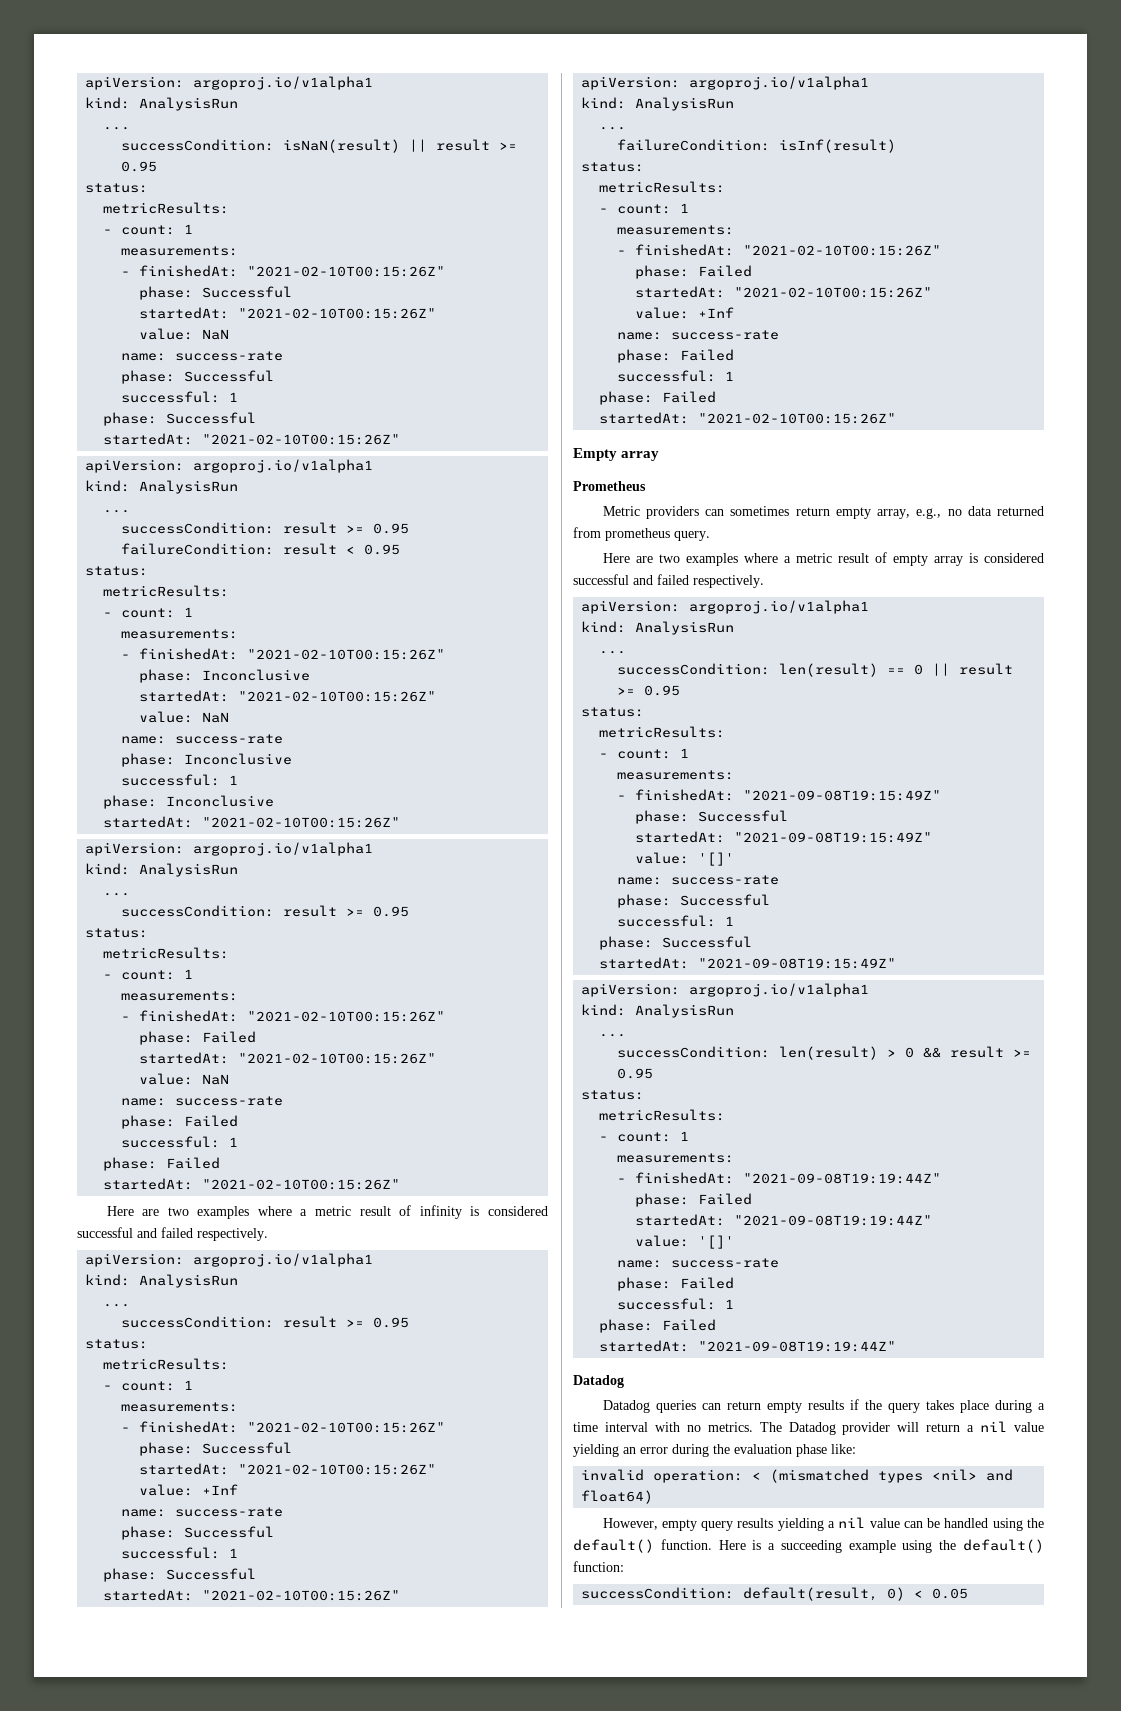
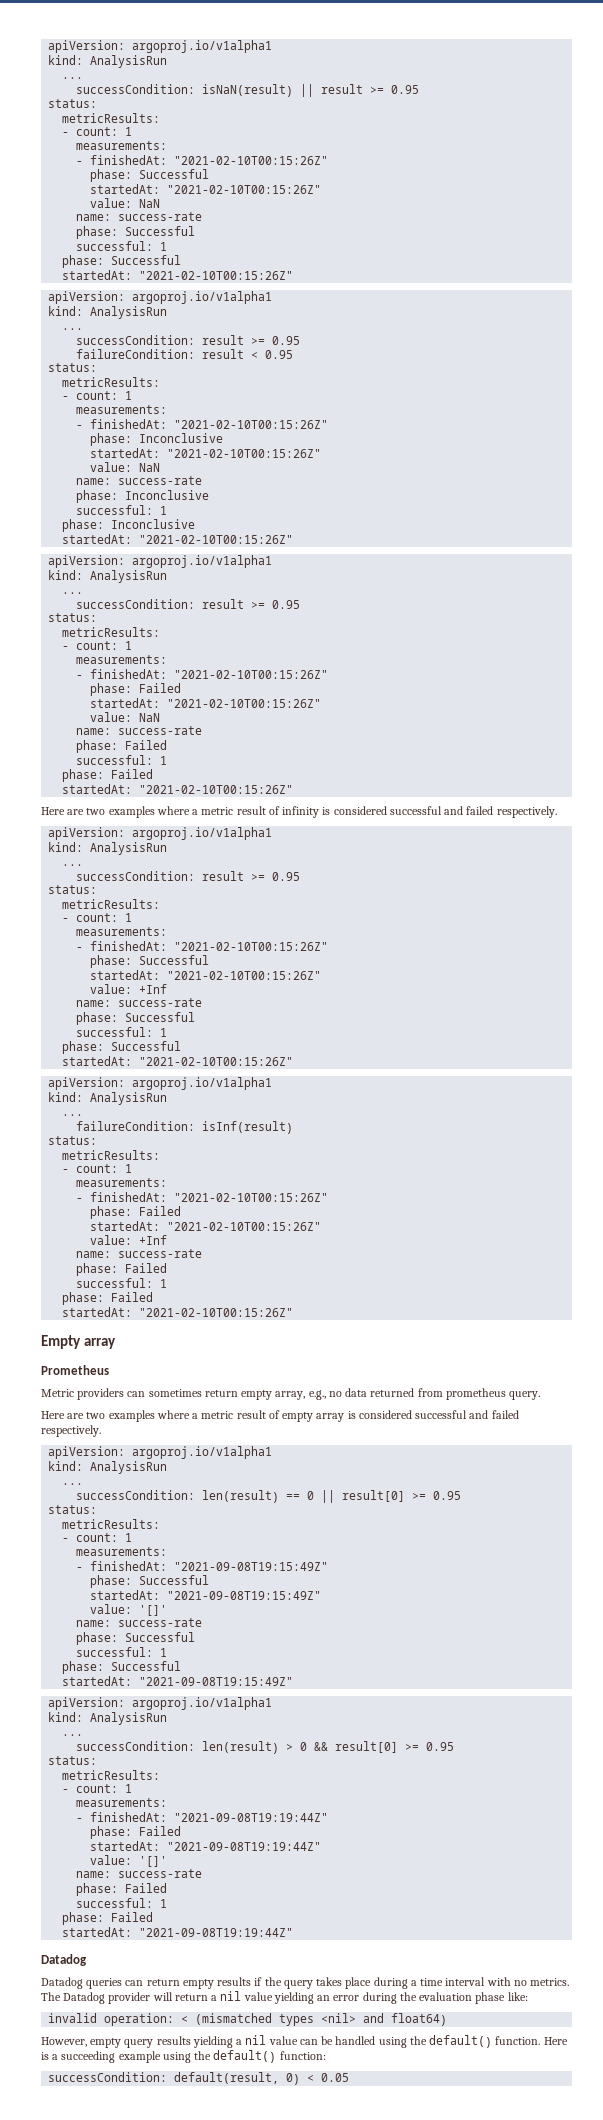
- successCondition: len(result) == 0 || result >= 0.95
+ successCondition: len(result) == 0 || result[0] >= 0.95
- successCondition: len(result) > 0 && result >= 0.95
+ successCondition: len(result) > 0 && result[0] >= 0.95

